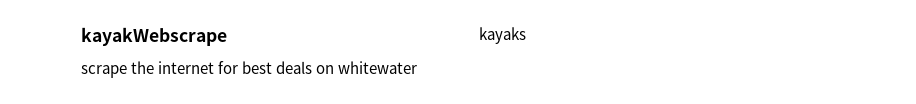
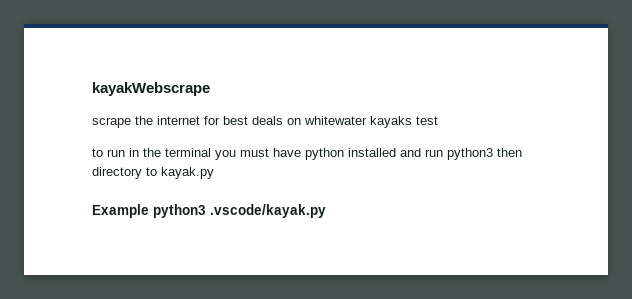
- scrape the internet for best deals on whitewater kayaks
+ scrape the internet for best deals on whitewater kayaks test
+ to run in the terminal you must have python installed and run python3 then directory to kayak.py
+ Example python3 .vscode/kayak.py

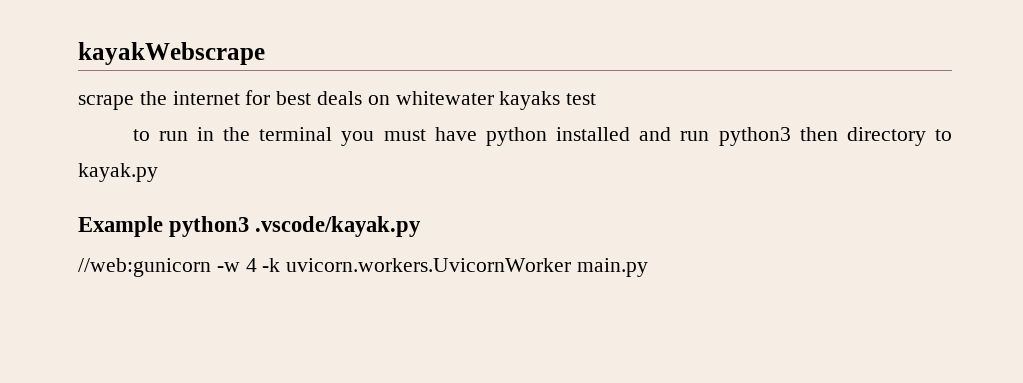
+ //web:gunicorn -w 4 -k uvicorn.workers.UvicornWorker main.py

